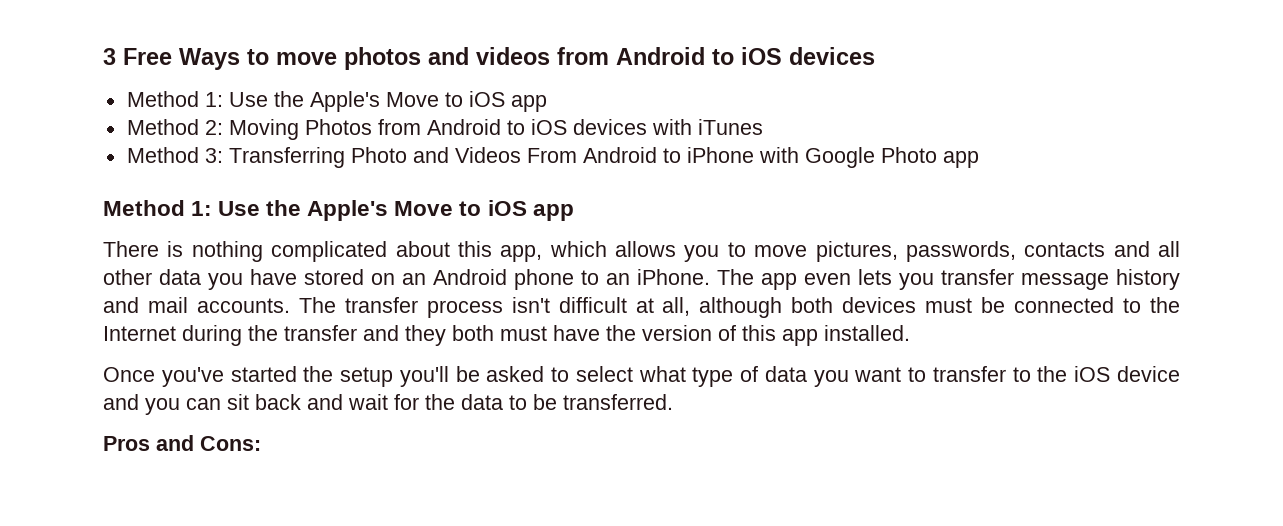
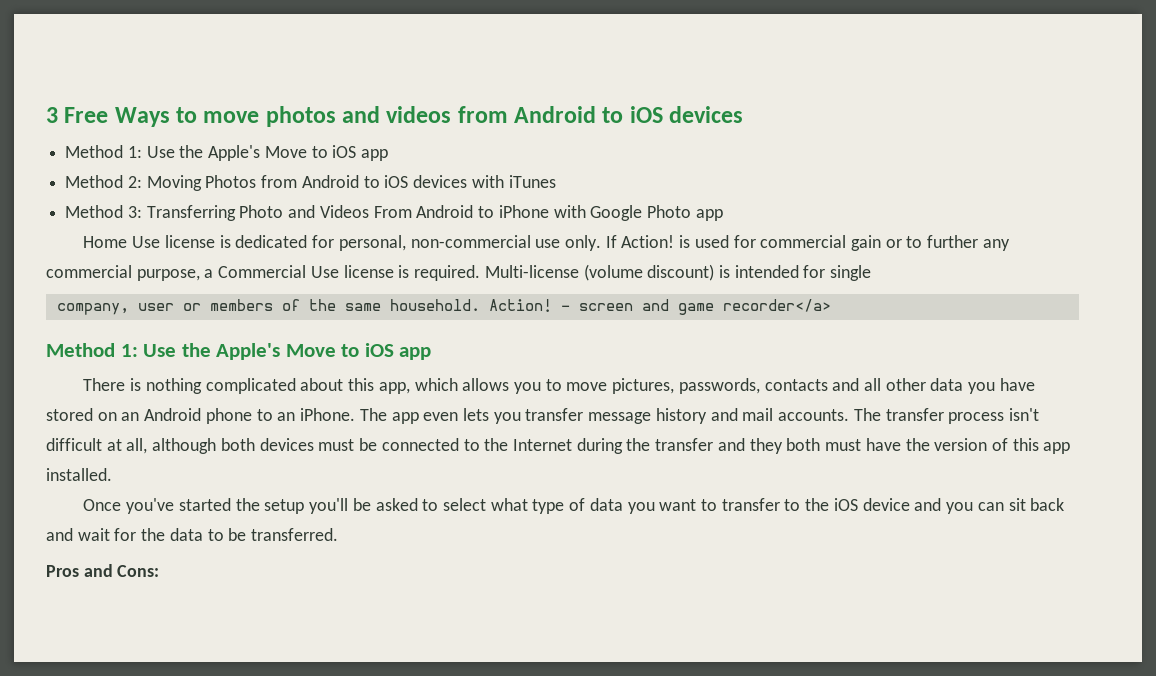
+ Home Use license is dedicated for personal, non-commercial use only. If Action! is used for commercial gain or to further any commercial purpose, a Commercial Use license is required. Multi-license (volume discount) is intended for single
+ company, user or members of the same household. Action! - screen and game recorder</a>

